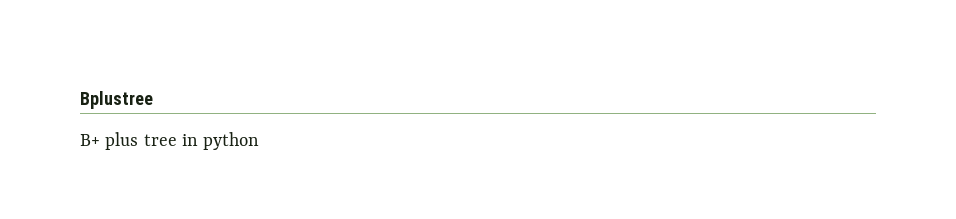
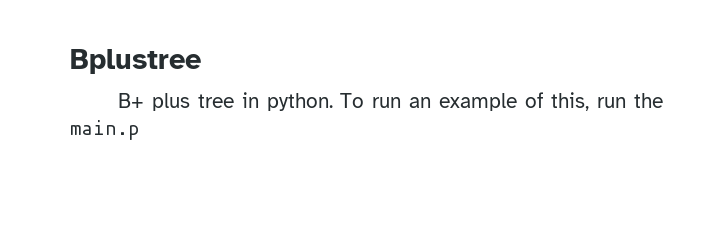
- B+ plus tree in python
+ B+ plus tree in python. To run an example of this, run the main.p

